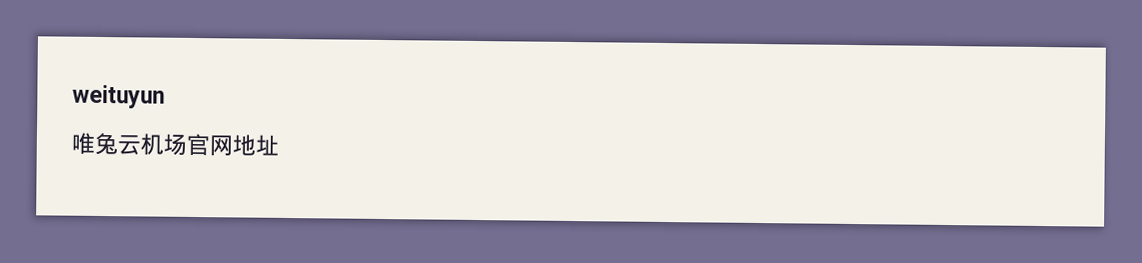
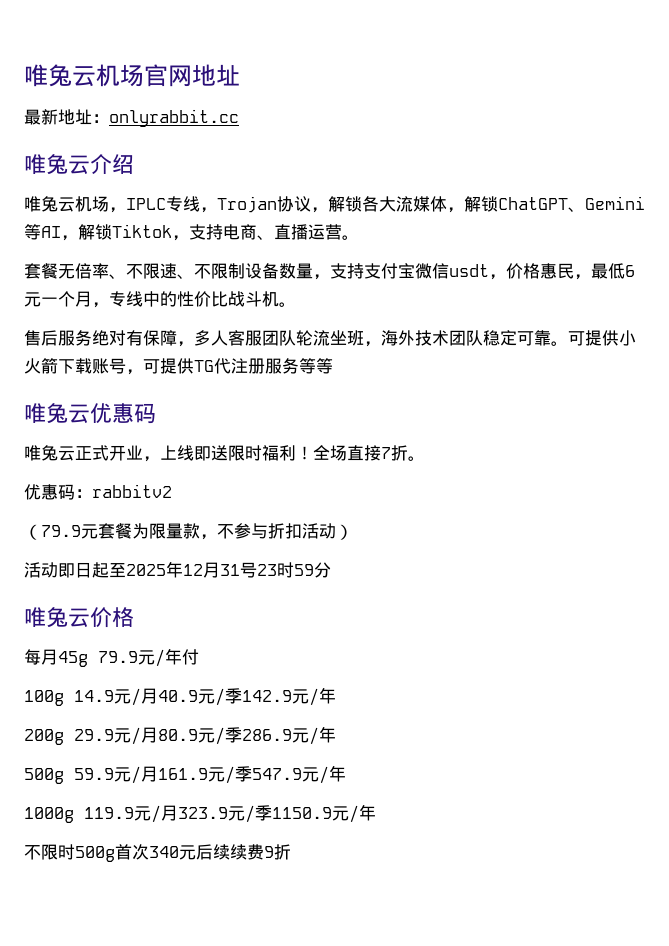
- weituyun
+ 最新地址：onlyrabbit.cc
+ 唯兔云介绍
+ 唯兔云机场，IPLC专线，Trojan协议，解锁各大流媒体，解锁ChatGPT、Gemini等AI，解锁Tiktok，支持电商、直播运营。
+ 套餐无倍率、不限速、不限制设备数量，支持支付宝微信usdt，价格惠民，最低6元一个月，专线中的性价比战斗机。
+ 售后服务绝对有保障，多人客服团队轮流坐班，海外技术团队稳定可靠。可提供小火箭下载账号，可提供TG代注册服务等等
+ 唯兔云优惠码
+ 唯兔云正式开业，上线即送限时福利！全场直接7折。
+ 优惠码：rabbitv2
+ （79.9元套餐为限量款，不参与折扣活动）
+ 活动即日起至2025年12月31号23时59分
+ 唯兔云价格
+ 每月45g 79.9元/年付
+ 100g 14.9元/月40.9元/季142.9元/年
+ 200g 29.9元/月80.9元/季286.9元/年
+ 500g 59.9元/月161.9元/季547.9元/年
+ 1000g 119.9元/月323.9元/季1150.9元/年
+ 不限时500g首次340元后续续费9折

